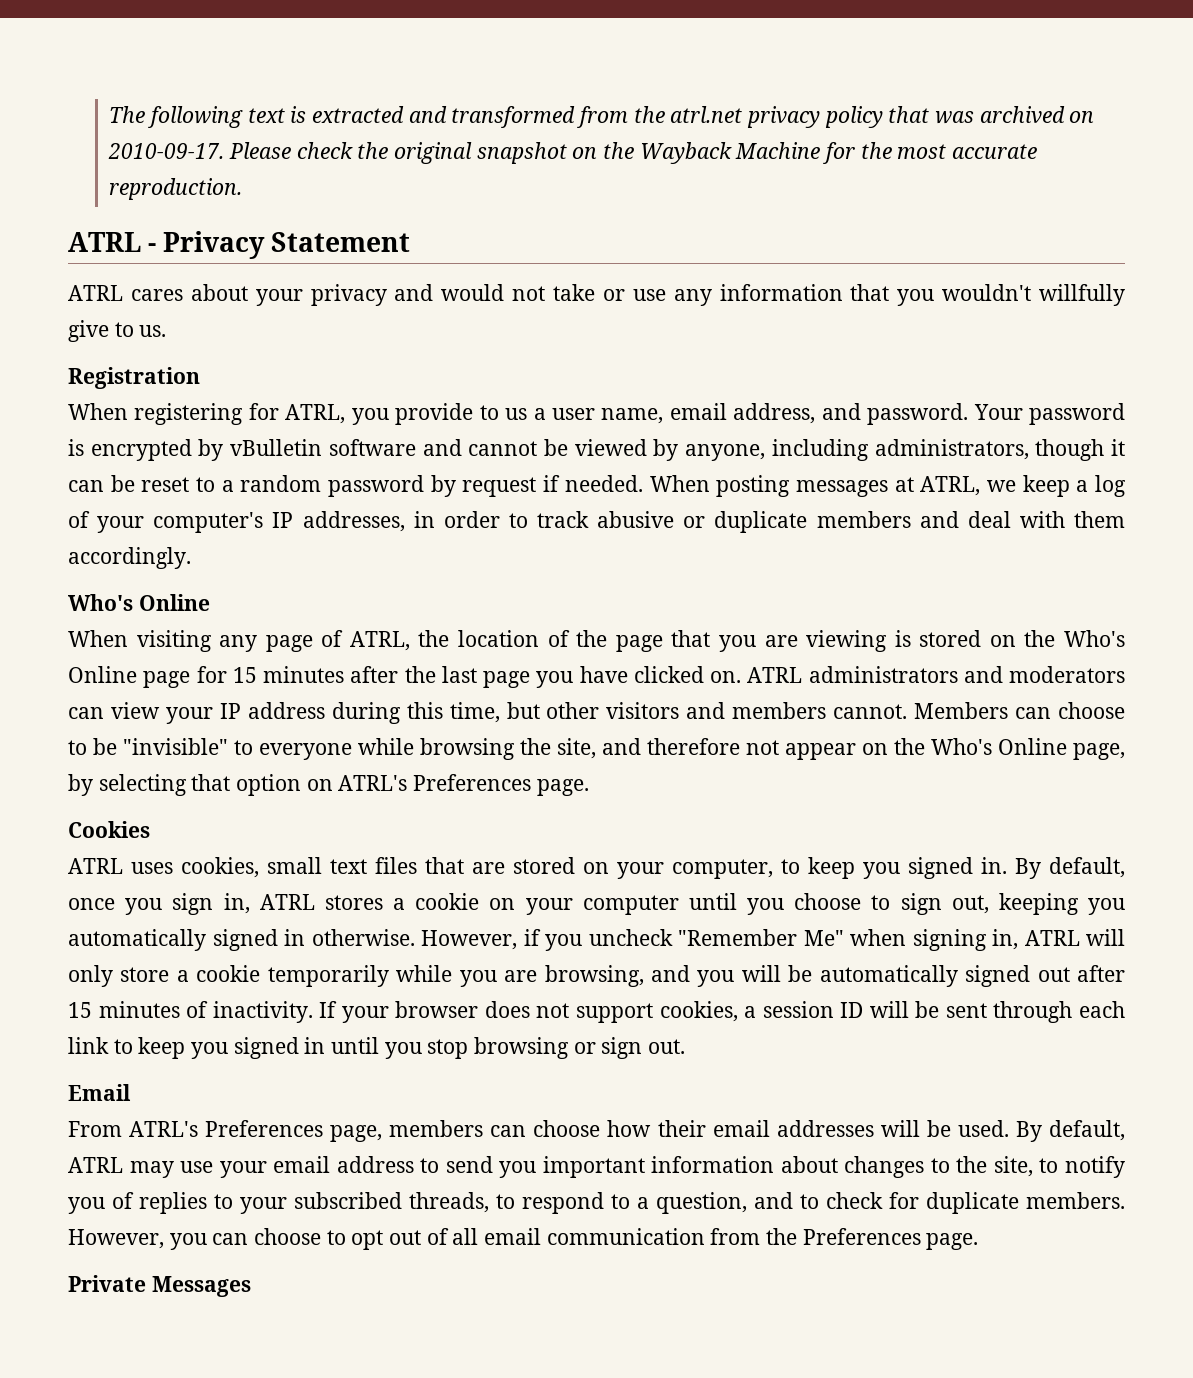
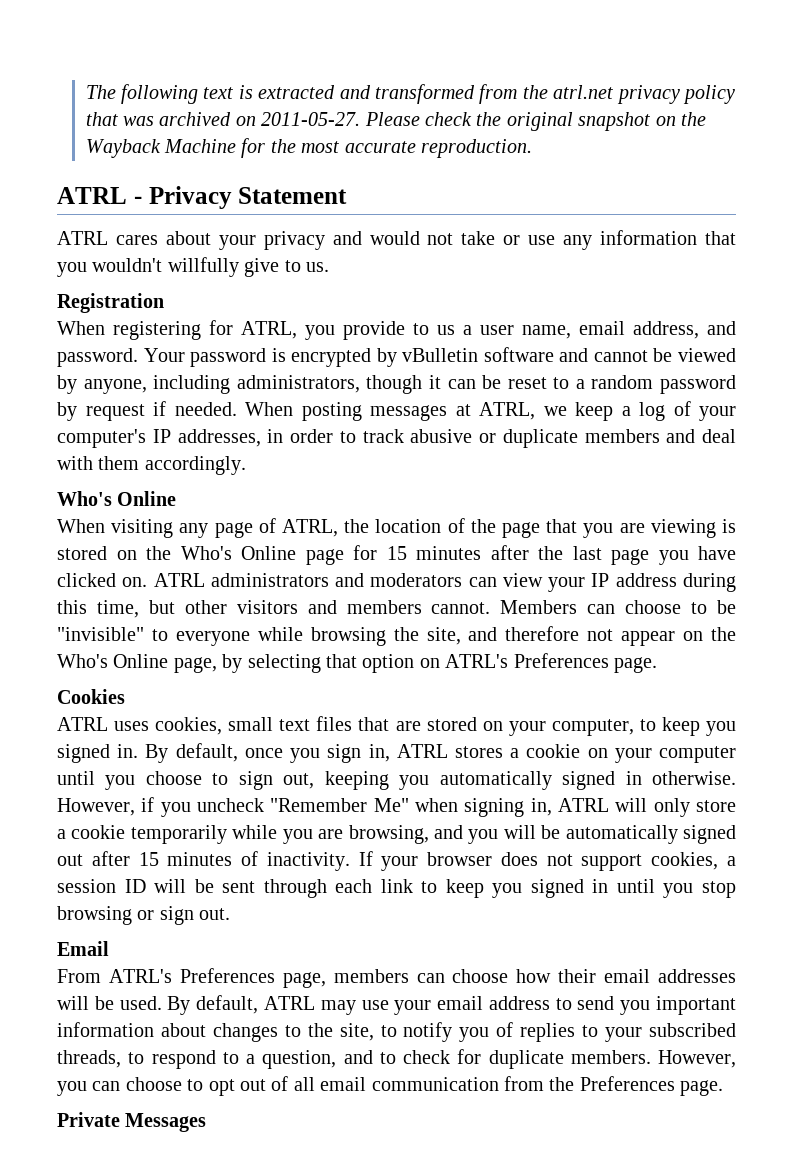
- The following text is extracted and transformed from the atrl.net privacy policy that was archived on 2010-09-17.
+ The following text is extracted and transformed from the atrl.net privacy policy that was archived on 2011-05-27.

